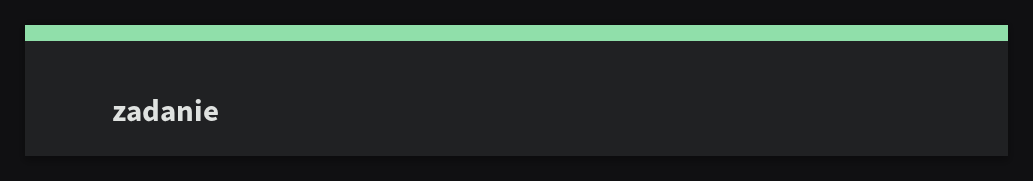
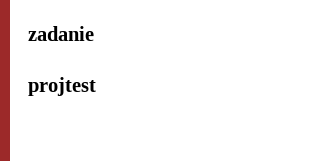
+ projtest

